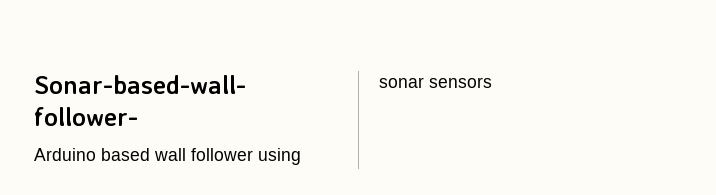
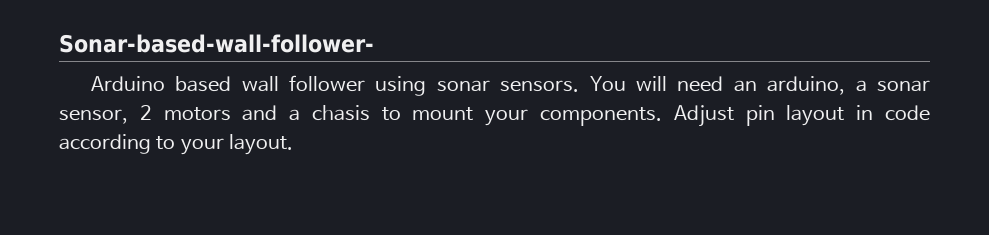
- Arduino based wall follower using sonar sensors
+ Arduino based wall follower using sonar sensors. You will need an arduino, a sonar sensor, 2 motors and a chasis to mount your components. Adjust pin layout in code according to your layout.

